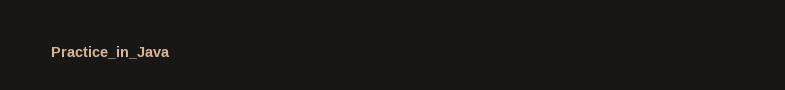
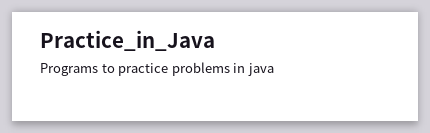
+ Programs to practice problems in java

